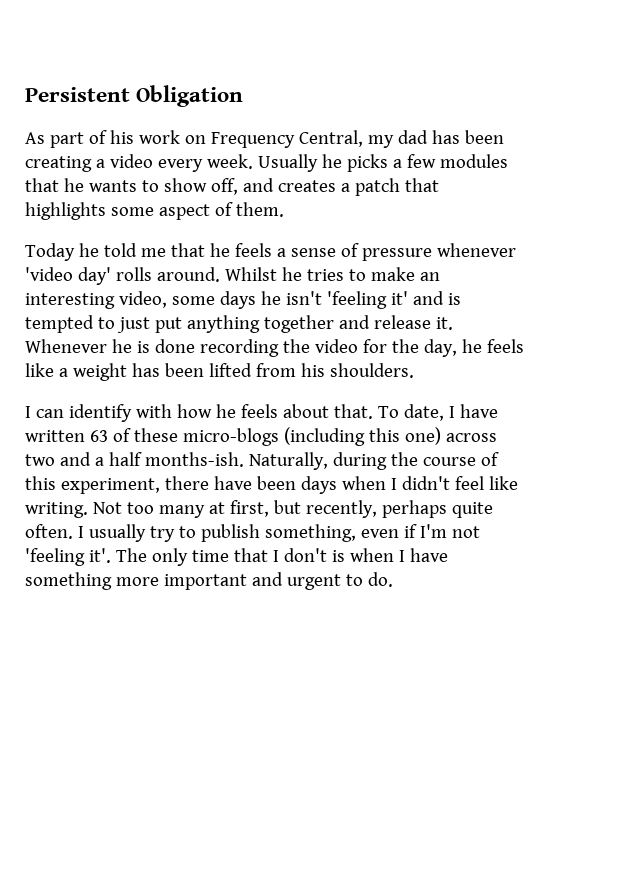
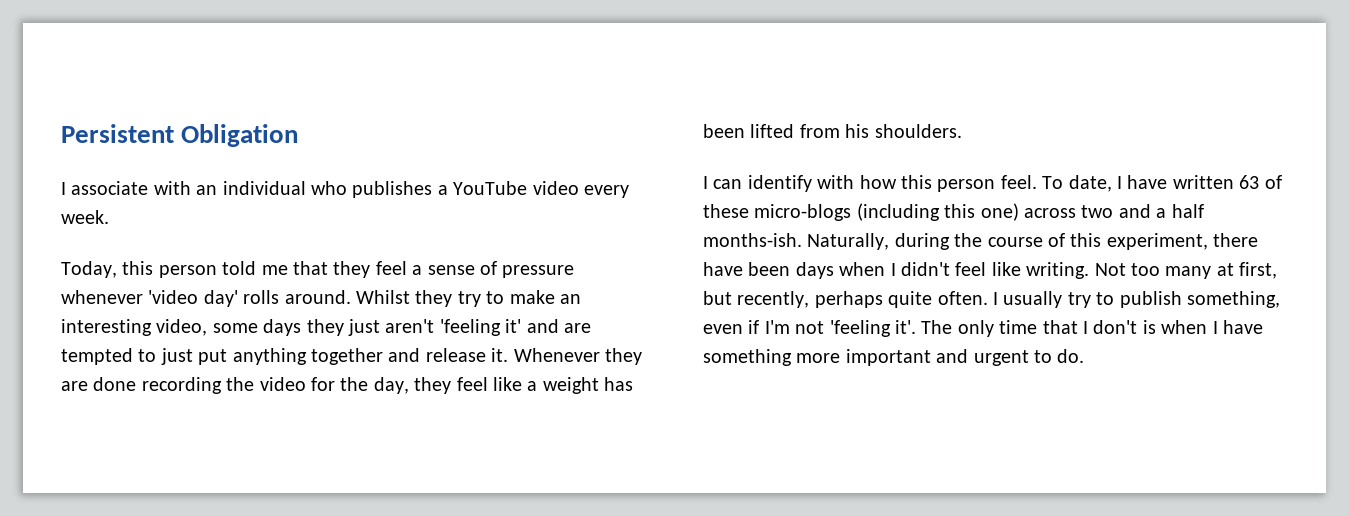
- As part of his work on Frequency Central, my dad has been creating a video every week. Usually he picks a few modules that he wants to show off, and creates a patch that highlights some aspect of them.
- Today he told me that he feels a sense of pressure whenever 'video day' rolls around.
+ I associate with an individual who publishes a YouTube video every week.
+ Today, this person told me that they feel a sense of pressure whenever 'video day' rolls around.
- Whilst he tries to make an interesting video, some days he isn't 'feeling it' and is tempted to just put anything together and release it.
+ Whilst they try to make an interesting video, some days they just aren't 'feeling it' and are tempted to just put anything together and release it.
- Whenever he is done recording the video for the day, he feels like a weight has been lifted from his shoulders.
+ Whenever they are done recording the video for the day, they feel like a weight has been lifted from his shoulders.
- I can identify with how he feels about that.
+ I can identify with how this person feel.

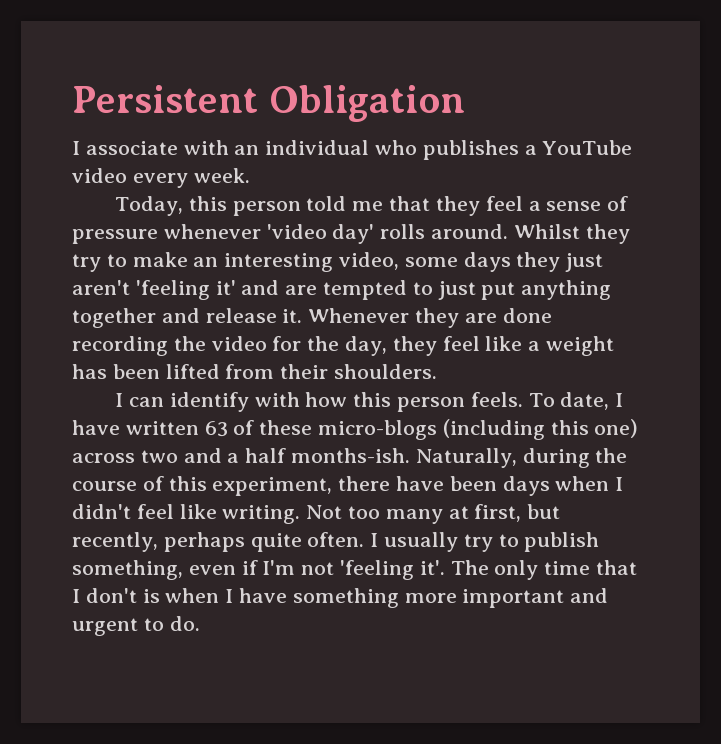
- Whenever they are done recording the video for the day, they feel like a weight has been lifted from his shoulders.
+ Whenever they are done recording the video for the day, they feel like a weight has been lifted from their shoulders.
- I can identify with how this person feel.
+ I can identify with how this person feels.

